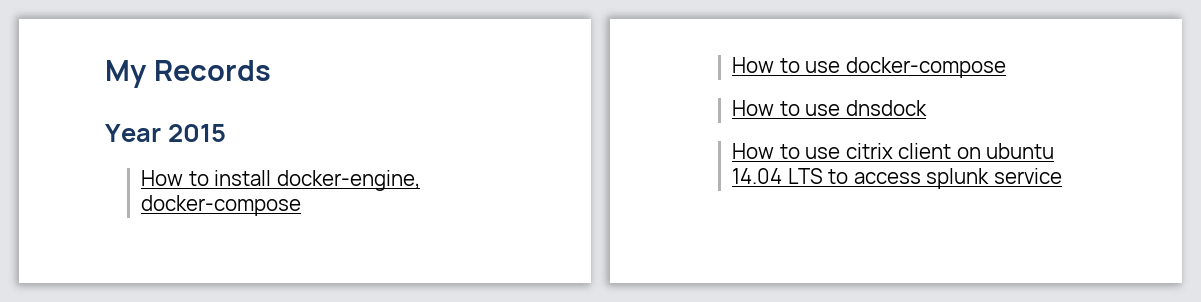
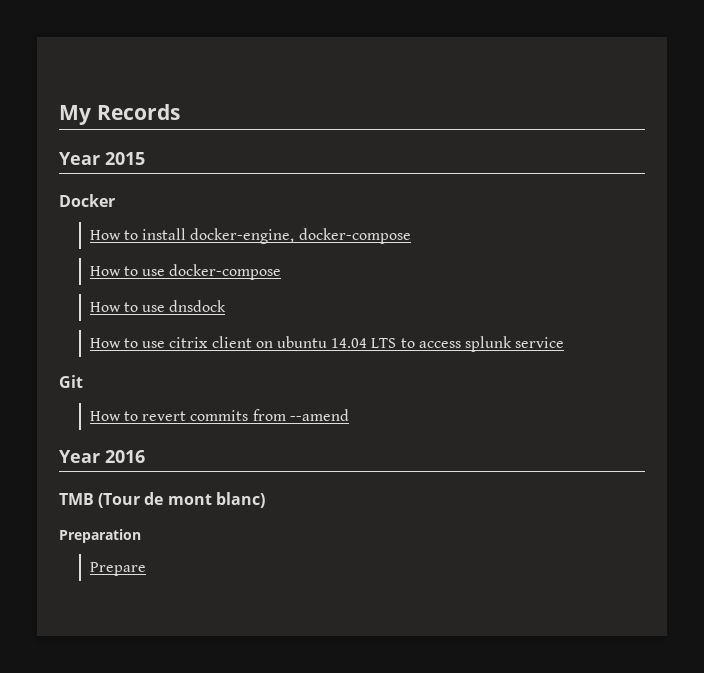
+ Docker
+ Git
+ How to revert commits from --amend
+ Year 2016
+ TMB (Tour de mont blanc)
+ Preparation
+ Prepare

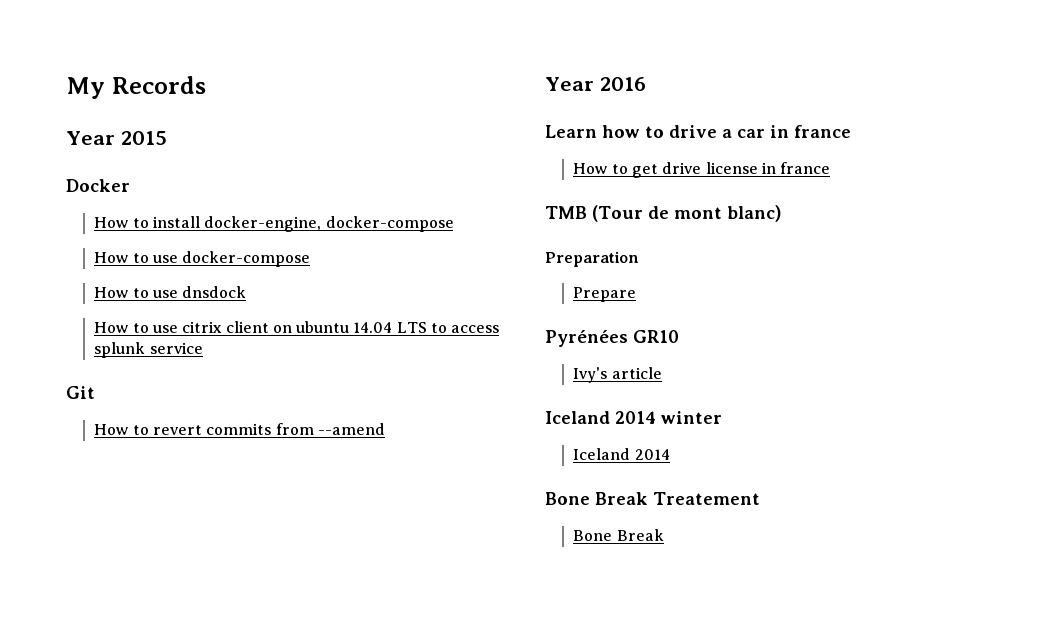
+ Learn how to drive a car in france
+ How to get drive license in france
+ Pyrénées GR10
+ Ivy's article
+ Iceland 2014 winter
+ Iceland 2014
+ Bone Break Treatement
+ Bone Break

